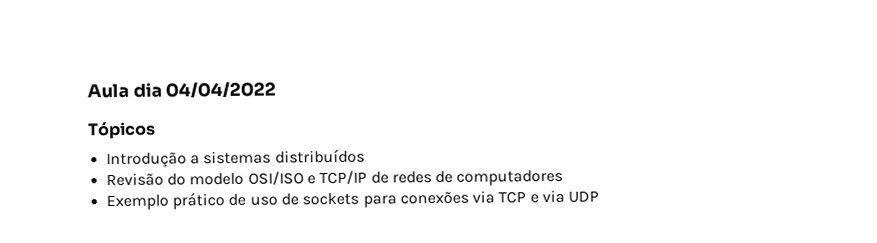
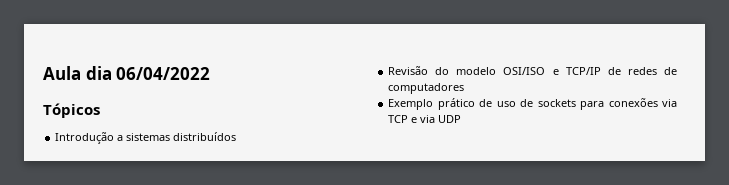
- Aula dia 04/04/2022
+ Aula dia 06/04/2022

